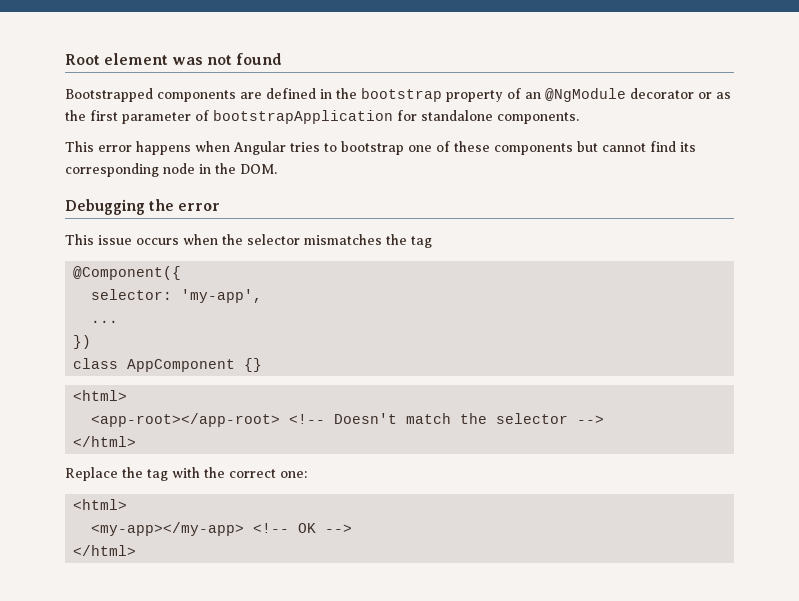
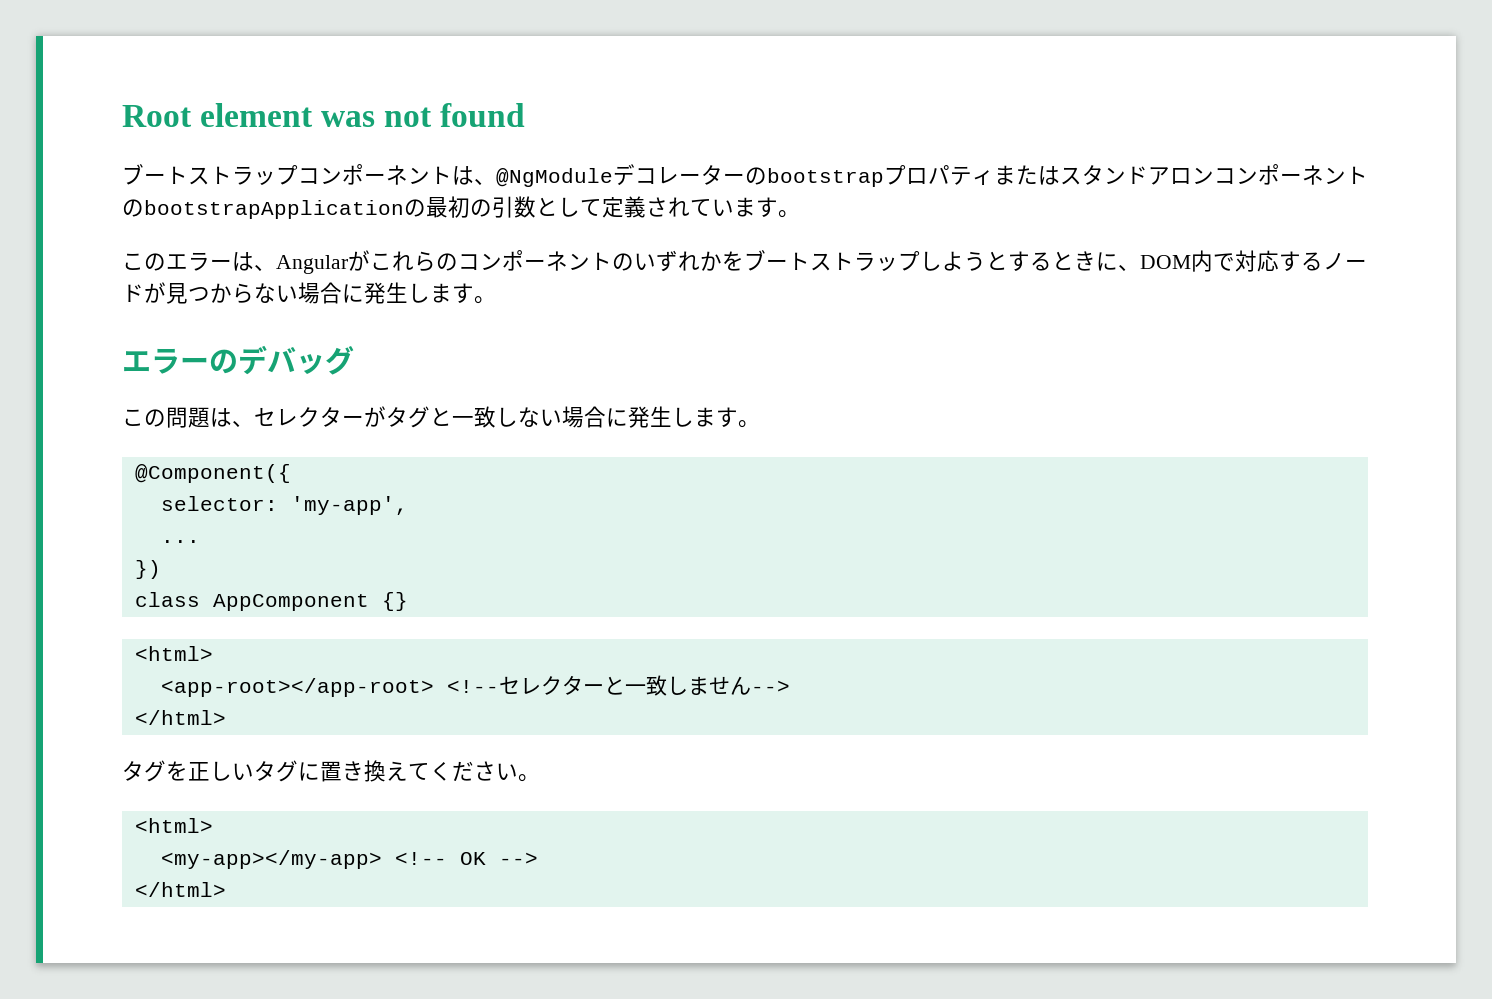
- Bootstrapped components are defined in the bootstrap property of an @NgModule decorator or as the first parameter of bootstrapApplication for standalone components.
- This error happens when Angular tries to bootstrap one of these components but cannot find its corresponding node in the DOM.
- Debugging the error
- This issue occurs when the selector mismatches the tag
+ ブートストラップコンポーネントは、@NgModuleデコレーターのbootstrapプロパティまたはスタンドアロンコンポーネントのbootstrapApplicationの最初の引数として定義されています。
+ このエラーは、Angularがこれらのコンポーネントのいずれかをブートストラップしようとするときに、DOM内で対応するノードが見つからない場合に発生します。
+ エラーのデバッグ
+ この問題は、セレクターがタグと一致しない場合に発生します。
- <app-root></app-root> <!-- Doesn't match the selector -->
+ <app-root></app-root> <!--セレクターと一致しません-->
  </html>
- Replace the tag with the correct one:
+ タグを正しいタグに置き換えてください。

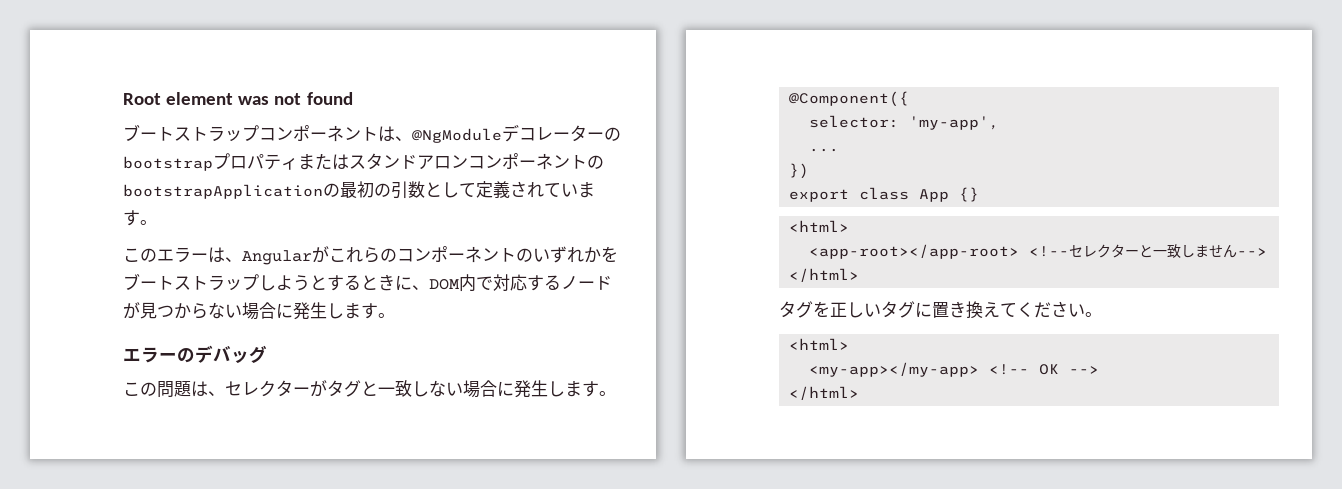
- class AppComponent {}
+ export class App {}

